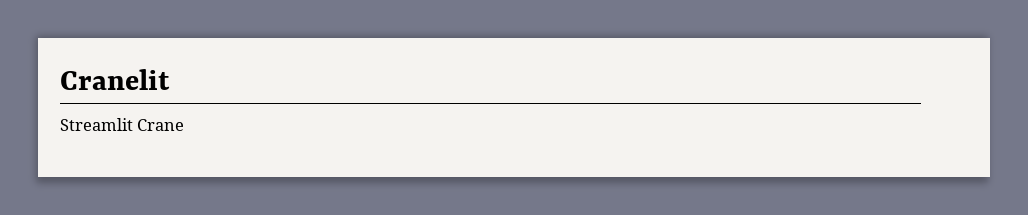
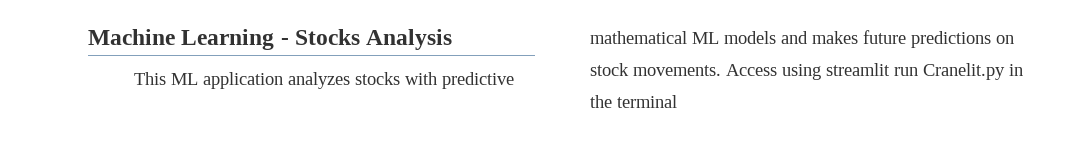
- Cranelit
- Streamlit Crane
+ Machine Learning - Stocks Analysis
+ This ML application analyzes stocks with predictive mathematical ML models and makes future predictions on stock movements. Access using streamlit run Cranelit.py in the terminal

